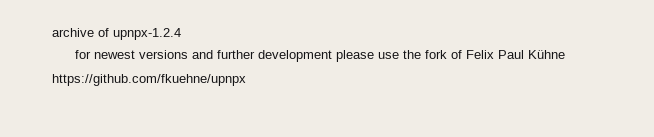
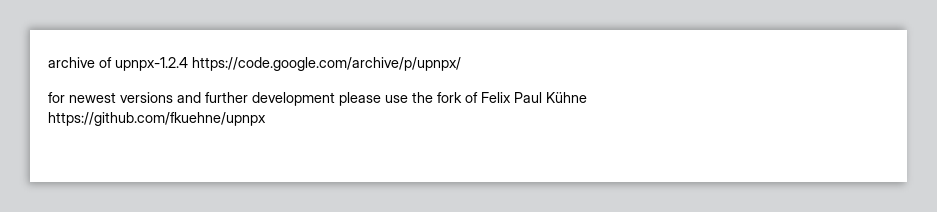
- archive of upnpx-1.2.4
+ archive of upnpx-1.2.4 https://code.google.com/archive/p/upnpx/

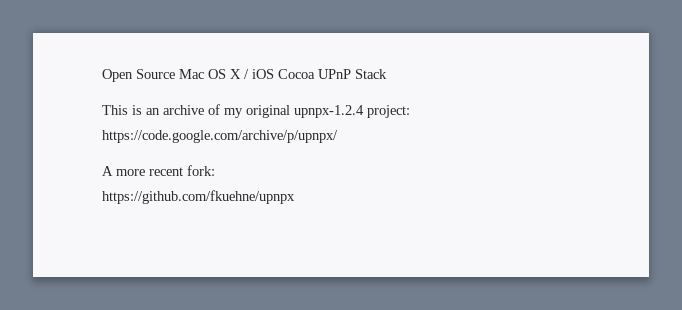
- archive of upnpx-1.2.4 https://code.google.com/archive/p/upnpx/
- for newest versions and further development please use the fork of Felix Paul Kühne
+ Open Source Mac OS X / iOS Cocoa UPnP Stack
+ This is an archive of my original upnpx-1.2.4 project: https://code.google.com/archive/p/upnpx/
+ A more recent fork:

